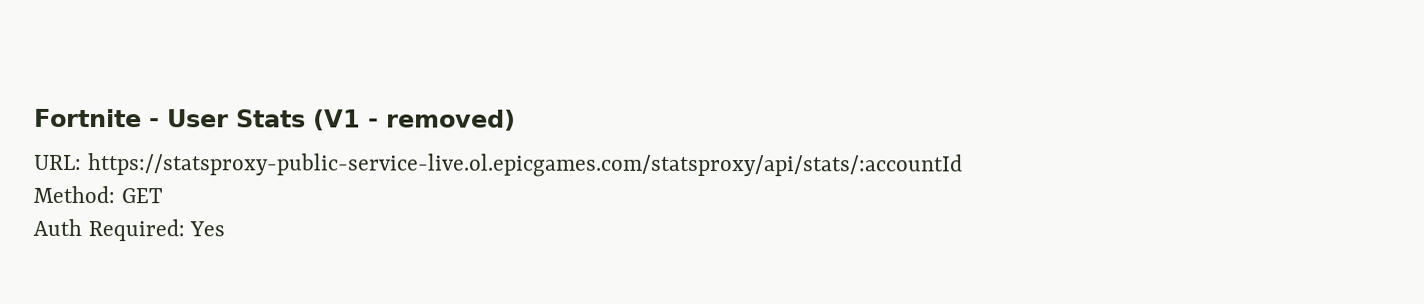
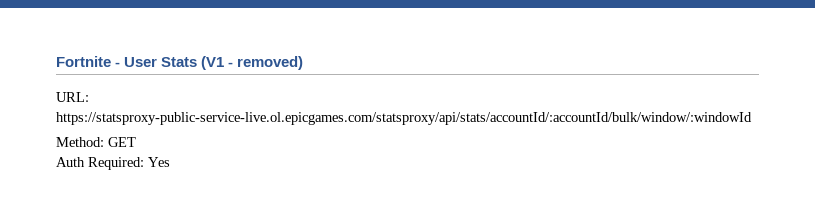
- URL: https://statsproxy-public-service-live.ol.epicgames.com/statsproxy/api/stats/:accountId
+ URL: https://statsproxy-public-service-live.ol.epicgames.com/statsproxy/api/stats/accountId/:accountId/bulk/window/:windowId

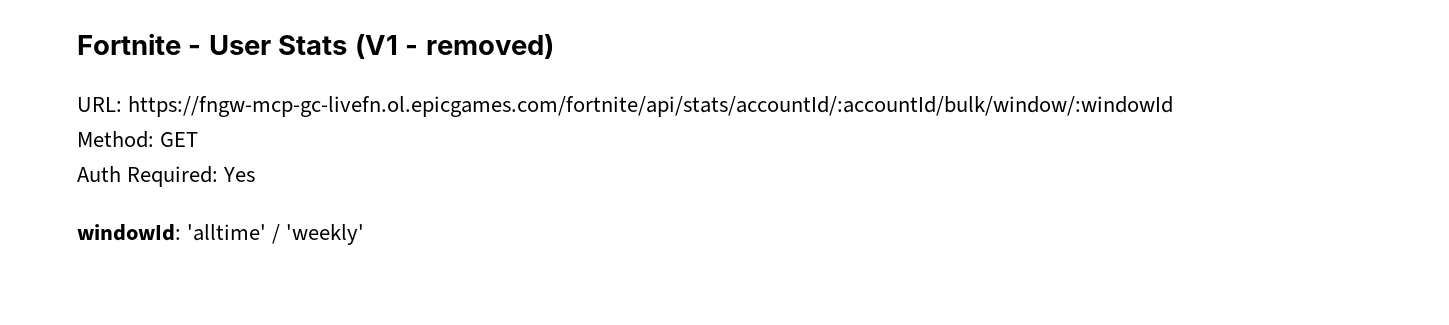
- URL: https://statsproxy-public-service-live.ol.epicgames.com/statsproxy/api/stats/accountId/:accountId/bulk/window/:windowId
+ URL: https://fngw-mcp-gc-livefn.ol.epicgames.com/fortnite/api/stats/accountId/:accountId/bulk/window/:windowId
+ windowId: 'alltime' / 'weekly'

